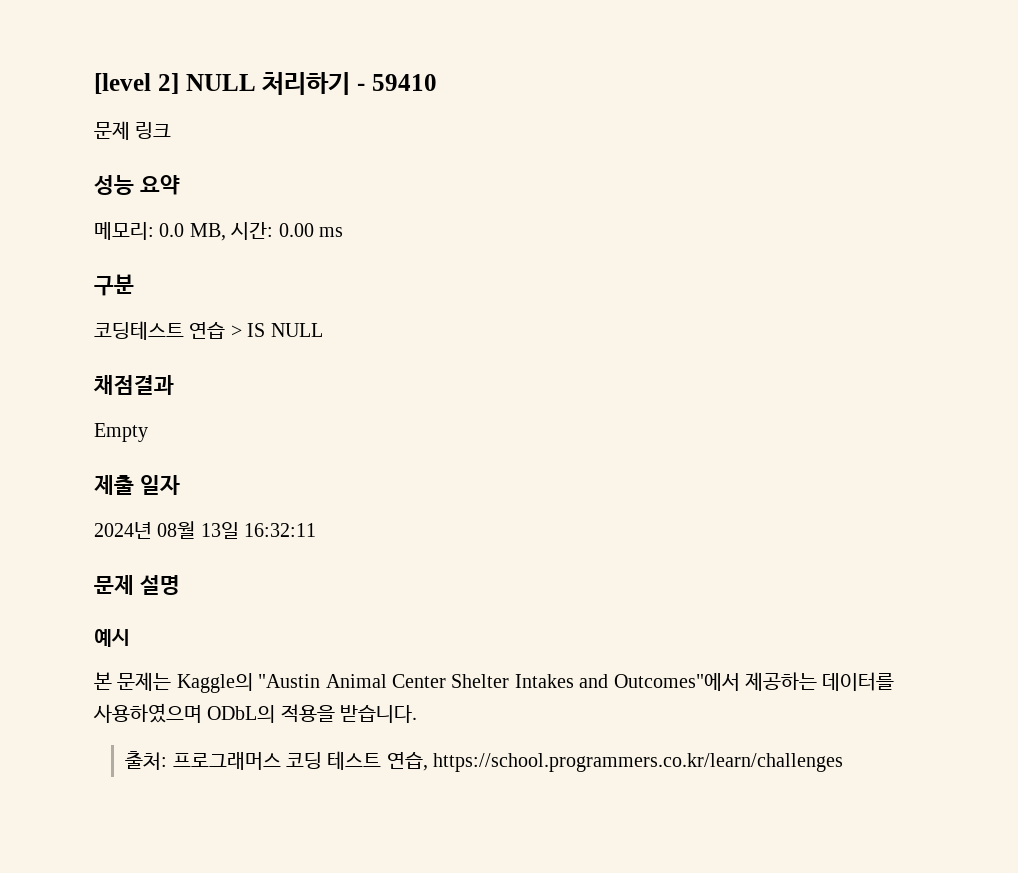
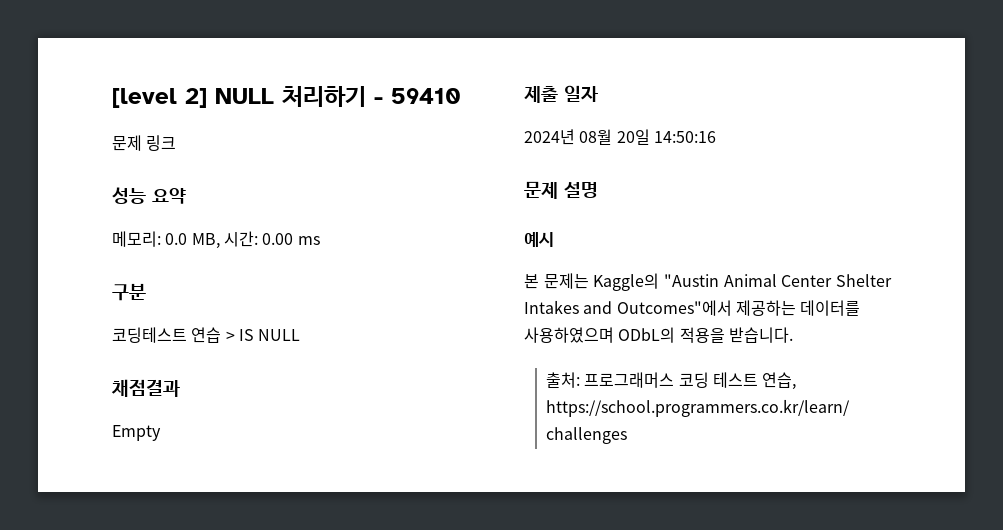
- 2024년 08월 13일 16:32:11
+ 2024년 08월 20일 14:50:16

